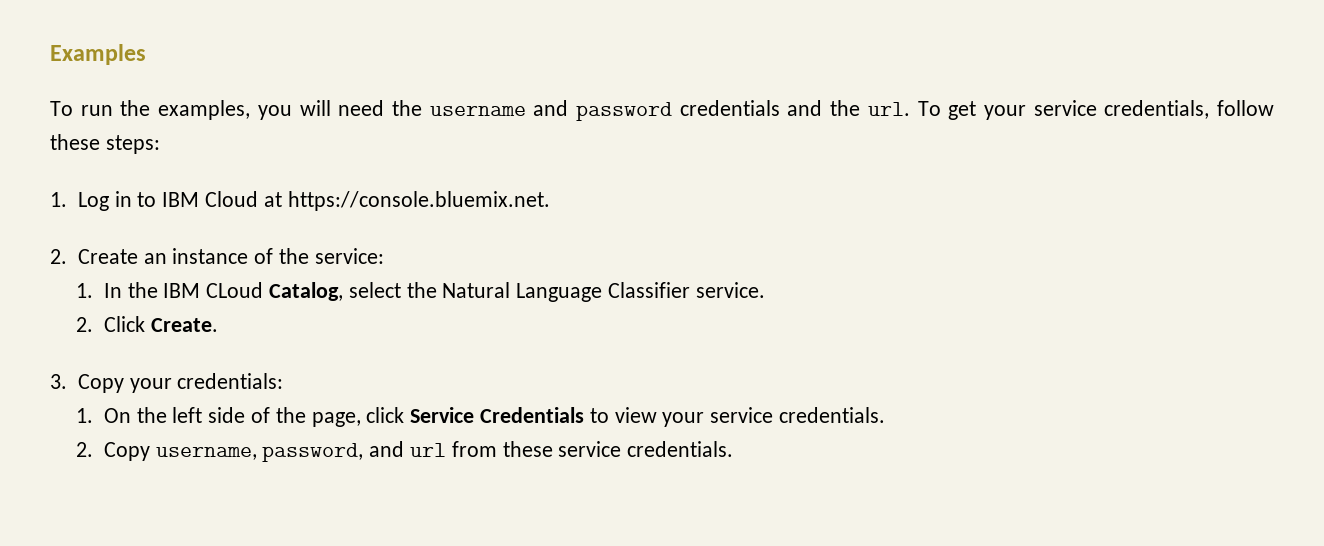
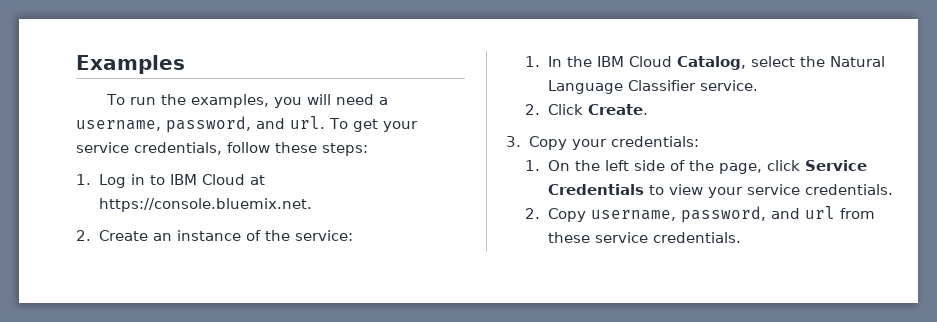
- To run the examples, you will need the username and password credentials and the url.
+ To run the examples, you will need a username, password, and url.
- 1. In the IBM CLoud Catalog, select the Natural Language Classifier service.
+ 1. In the IBM Cloud Catalog, select the Natural Language Classifier service.

